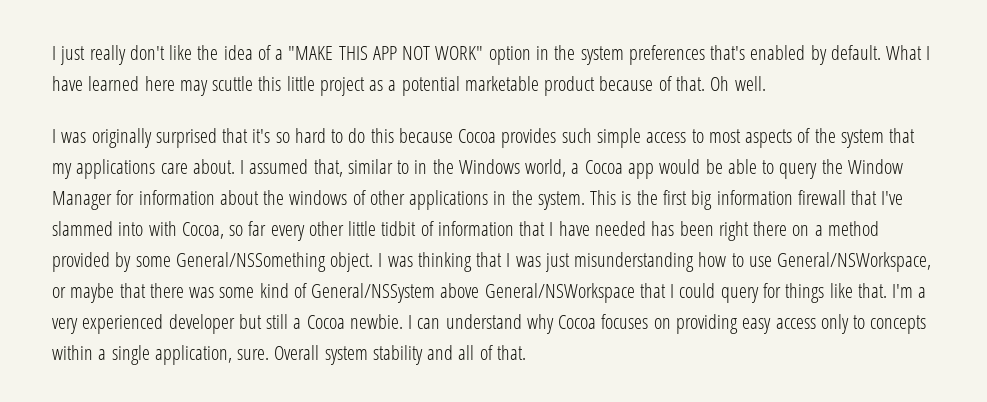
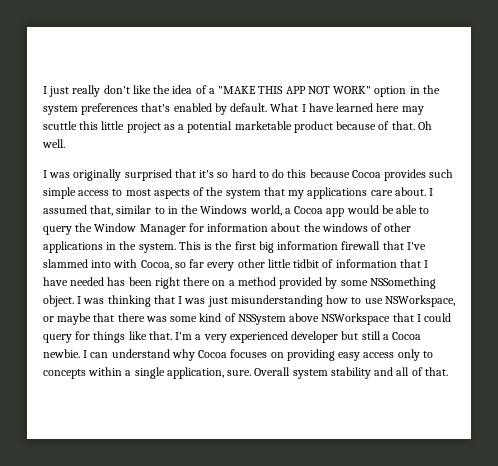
- This is the first big information firewall that I've slammed into with Cocoa, so far every other little tidbit of information that I have needed has been right there on a method provided by some General/NSSomething object.
+ This is the first big information firewall that I've slammed into with Cocoa, so far every other little tidbit of information that I have needed has been right there on a method provided by some NSSomething object.
- I was thinking that I was just misunderstanding how to use General/NSWorkspace, or maybe that there was some kind of General/NSSystem above General/NSWorkspace that I could query for things like that.
+ I was thinking that I was just misunderstanding how to use NSWorkspace, or maybe that there was some kind of NSSystem above NSWorkspace that I could query for things like that.

